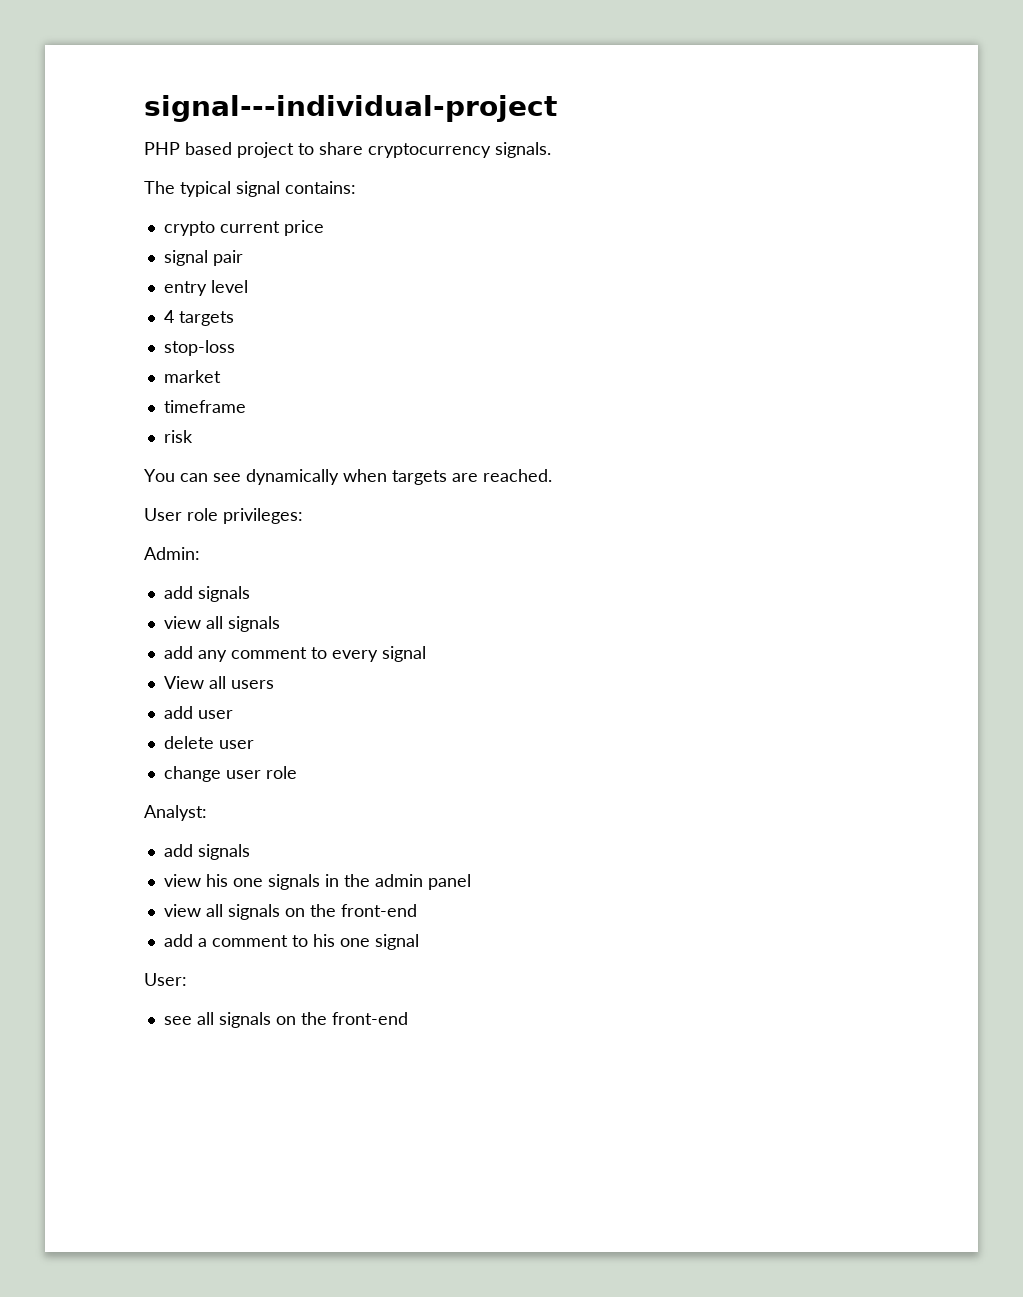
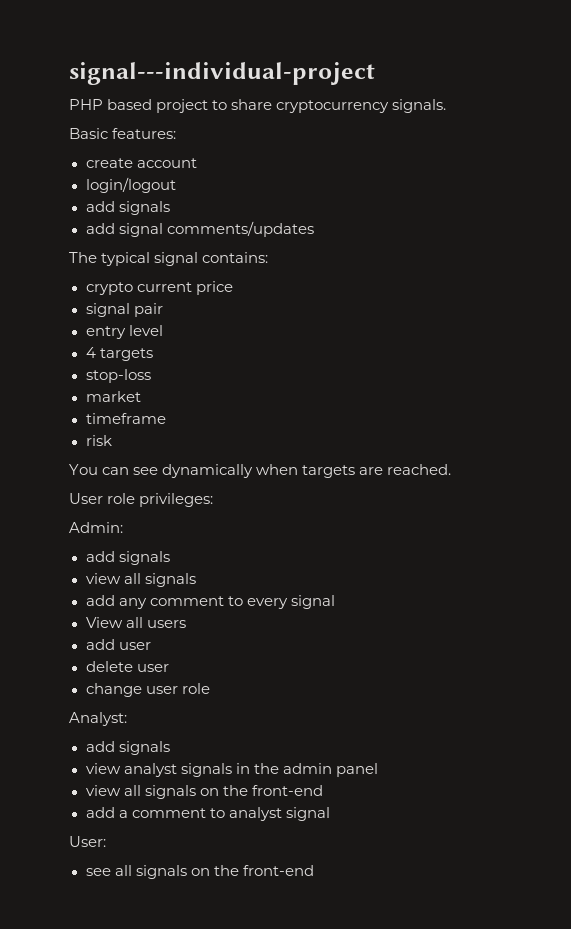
+ Basic features:
+ create account
+ login/logout
+ add signals
+ add signal comments/updates
- view his one signals in the admin panel
+ view analyst signals in the admin panel
- add a comment to his one signal
+ add a comment to analyst signal

